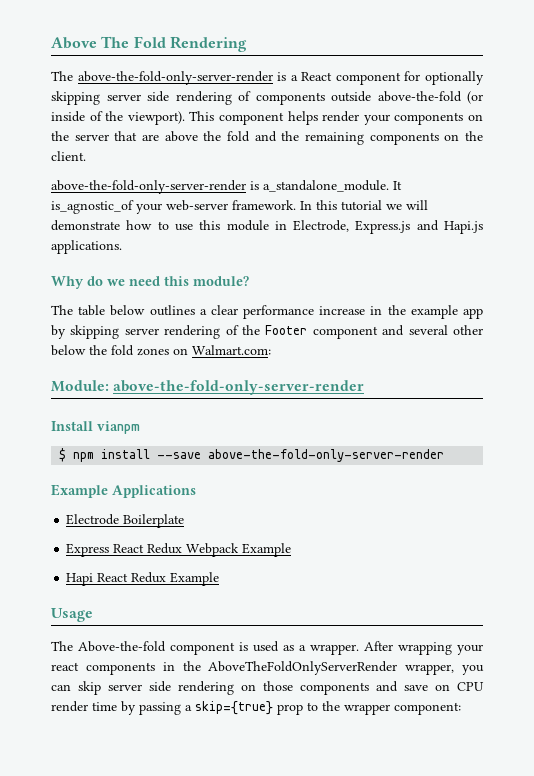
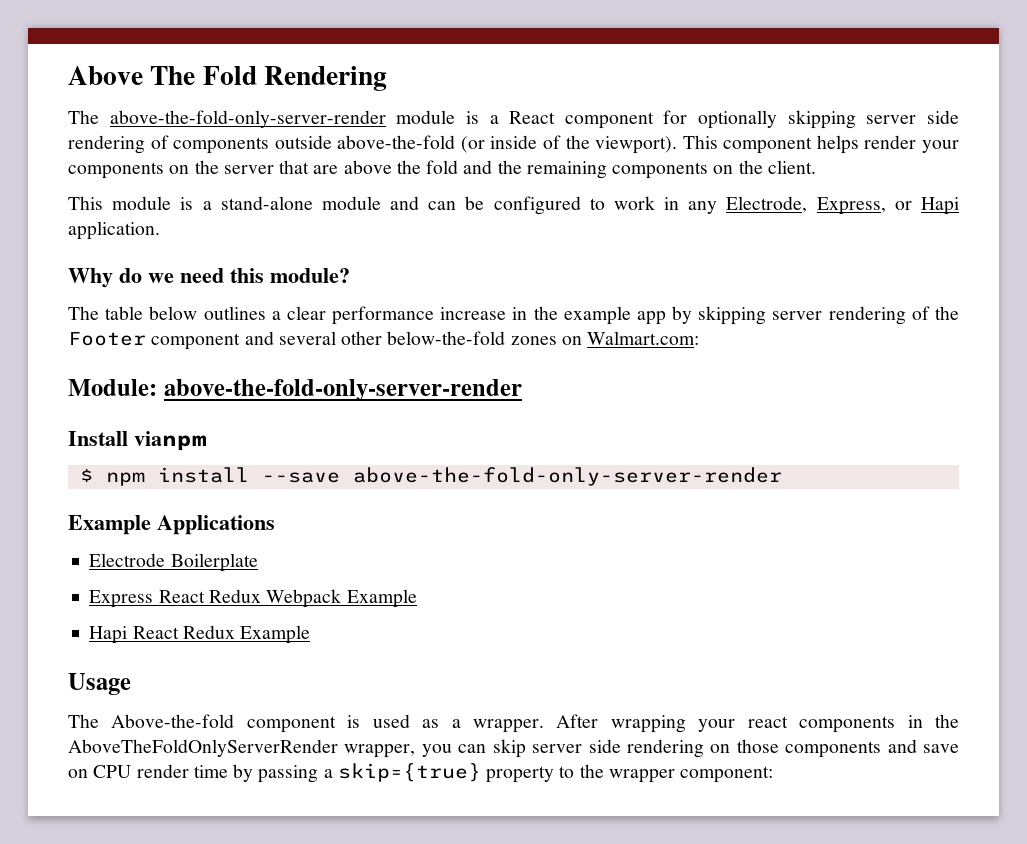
- The above-the-fold-only-server-render is a React component for optionally skipping server side rendering of components outside above-the-fold (or inside of the viewport).
+ The above-the-fold-only-server-render module is a React component for optionally skipping server side rendering of components outside above-the-fold (or inside of the viewport).
- above-the-fold-only-server-render is a_standalone_module. It is_agnostic_of your web-server framework. In this tutorial we will demonstrate how to use this module in Electrode, Express.js and Hapi.js applications.
+ This module is a stand-alone module and can be configured to work in any Electrode, Express, or Hapi application.
- The table below outlines a clear performance increase in the example app by skipping server rendering of the Footer component and several other below the fold zones on Walmart.com:
+ The table below outlines a clear performance increase in the example app by skipping server rendering of the Footer component and several other below-the-fold zones on Walmart.com:
- After wrapping your react components in the AboveTheFoldOnlyServerRender wrapper, you can skip server side rendering on those components and save on CPU render time by passing a skip={true} prop to the wrapper component:
+ After wrapping your react components in the AboveTheFoldOnlyServerRender wrapper, you can skip server side rendering on those components and save on CPU render time by passing a skip={true} property to the wrapper component:

